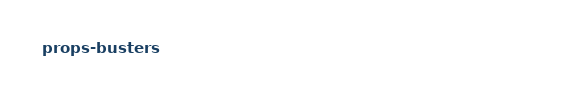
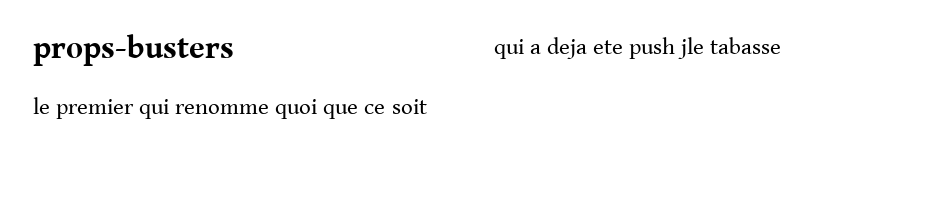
+ le premier qui renomme quoi que ce soit qui a deja ete push jle tabasse

